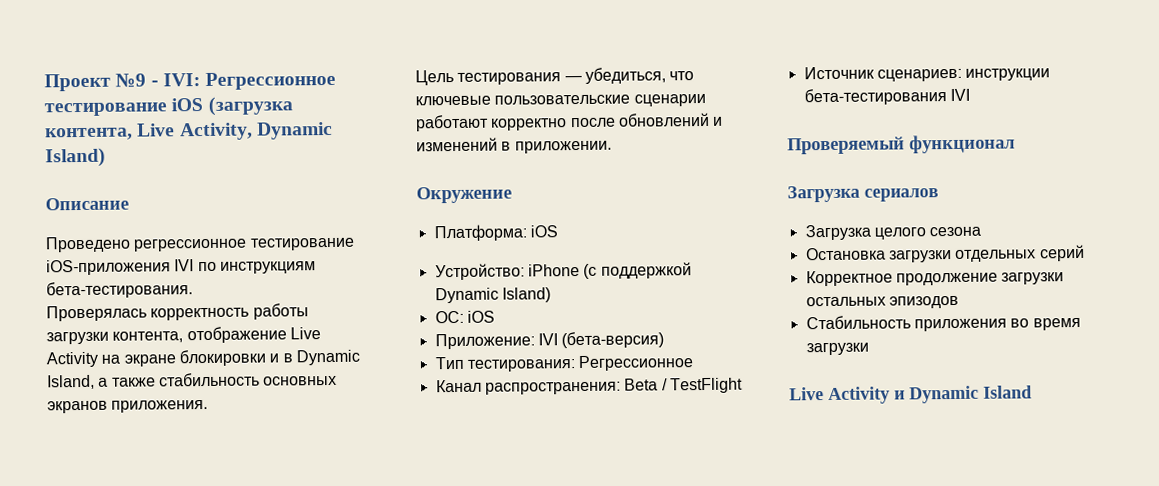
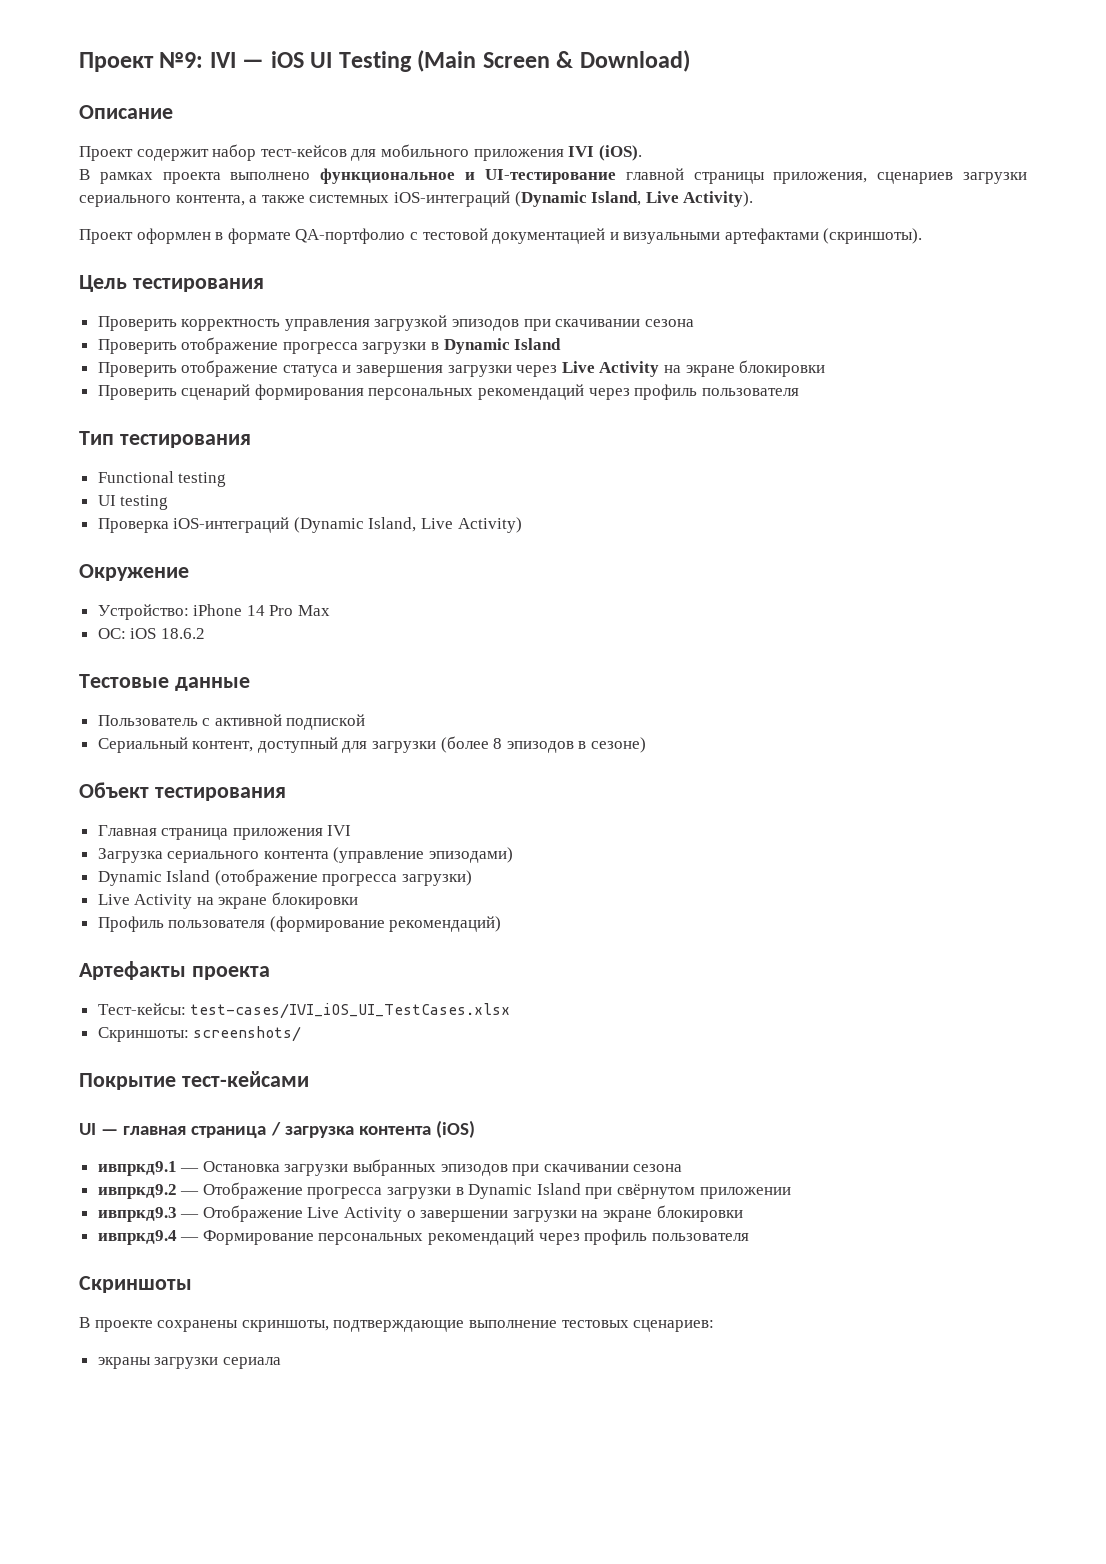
- Проект №9 - IVI: Регрессионное тестирование iOS (загрузка контента, Live Activity, Dynamic Island)
+ Проект №9: IVI — iOS UI Testing (Main Screen & Download)
  Описание
- Проведено регрессионное тестирование iOS-приложения IVI по инструкциям бета-тестирования.
- Проверялась корректность работы загрузки контента, отображение Live Activity на экране блокировки и в Dynamic Island, а также стабильность основных экранов приложения.
- Цель тестирования — убедиться, что ключевые пользовательские сценарии работают корректно после обновлений и изменений в приложении.
+ Проект содержит набор тест-кейсов для мобильного приложения IVI (iOS).
+ В рамках проекта выполнено функциональное и UI-тестирование главной страницы приложения, сценариев загрузки сериального контента, а также системных iOS-интеграций (Dynamic Island, Live Activity).
+ Проект оформлен в формате QA-портфолио с тестовой документацией и визуальными артефактами (скриншоты).
+ Цель тестирования
+ Проверить корректность управления загрузкой эпизодов при скачивании сезона
+ Проверить отображение прогресса загрузки в Dynamic Island
+ Проверить отображение статуса и завершения загрузки через Live Activity на экране блокировки
+ Проверить сценарий формирования персональных рекомендаций через профиль пользователя
+ Тип тестирования
+ Functional testing
+ UI testing
+ Проверка iOS-интеграций (Dynamic Island, Live Activity)
- Платформа: iOS
- Устройство: iPhone (с поддержкой Dynamic Island)
- ОС: iOS
- Приложение: IVI (бета-версия)
- Тип тестирования: Регрессионное
- Канал распространения: Beta / TestFlight
- Источник сценариев: инструкции бета-тестирования IVI
- Проверяемый функционал
- Загрузка сериалов
- Загрузка целого сезона
- Остановка загрузки отдельных серий
- Корректное продолжение загрузки остальных эпизодов
- Стабильность приложения во время загрузки
- Live Activity и Dynamic Island
+ Устройство: iPhone 14 Pro Max
+ ОС: iOS 18.6.2
+ Тестовые данные
+ Пользователь с активной подпиской
+ Сериальный контент, доступный для загрузки (более 8 эпизодов в сезоне)
+ Объект тестирования
+ Главная страница приложения IVI
+ Загрузка сериального контента (управление эпизодами)
+ Dynamic Island (отображение прогресса загрузки)
+ Live Activity на экране блокировки
+ Профиль пользователя (формирование рекомендаций)
+ Артефакты проекта
+ Тест-кейсы: test-cases/IVI_iOS_UI_TestCases.xlsx
+ Скриншоты: screenshots/
+ Покрытие тест-кейсами
+ UI — главная страница / загрузка контента (iOS)
+ ивпркд9.1 — Остановка загрузки выбранных эпизодов при скачивании сезона
+ ивпркд9.2 — Отображение прогресса загрузки в Dynamic Island при свёрнутом приложении
+ ивпркд9.3 — Отображение Live Activity о завершении загрузки на экране блокировки
+ ивпркд9.4 — Формирование персональных рекомендаций через профиль пользователя
+ Скриншоты
+ В проекте сохранены скриншоты, подтверждающие выполнение тестовых сценариев:
+ экраны загрузки сериала

